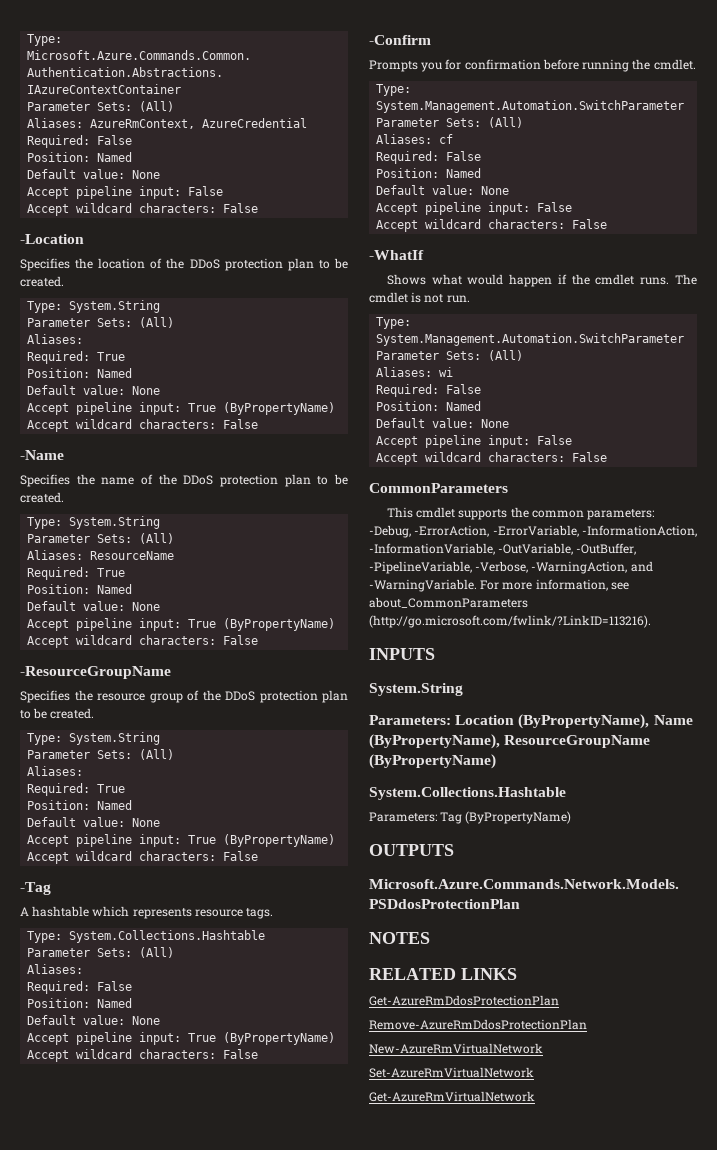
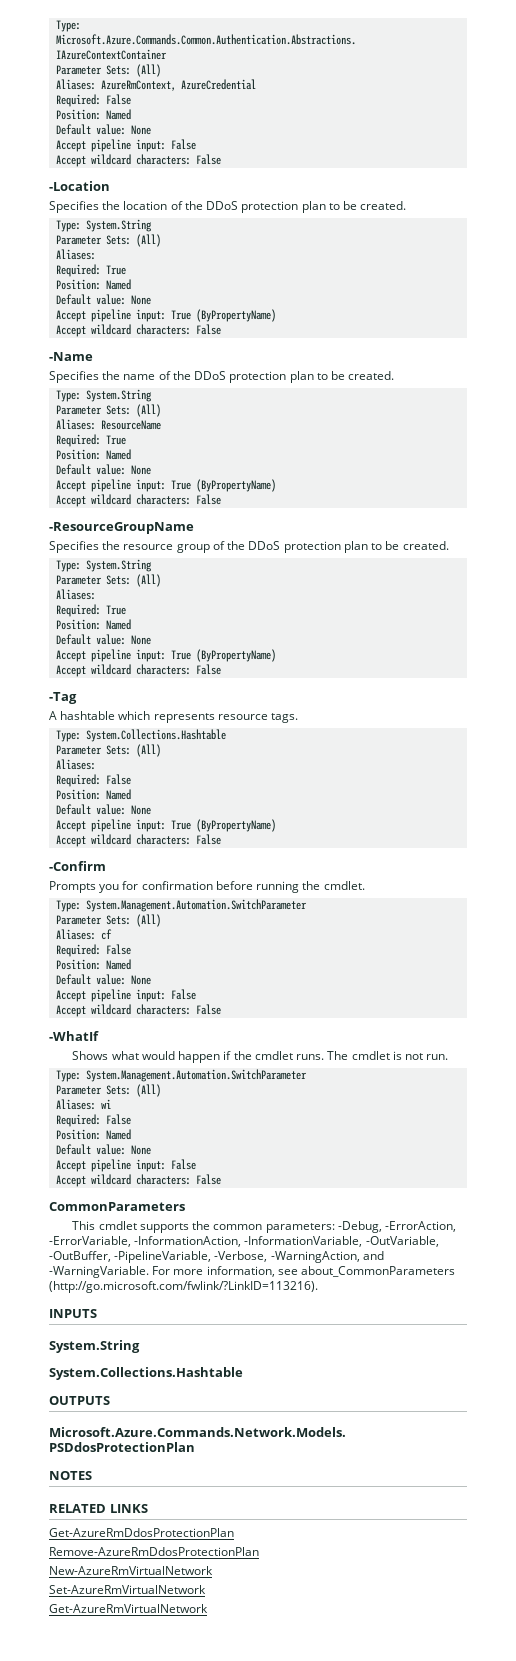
  INPUTS
  System.String
- Parameters: Location (ByPropertyName), Name (ByPropertyName), ResourceGroupName (ByPropertyName)
  System.Collections.Hashtable
- Parameters: Tag (ByPropertyName)

